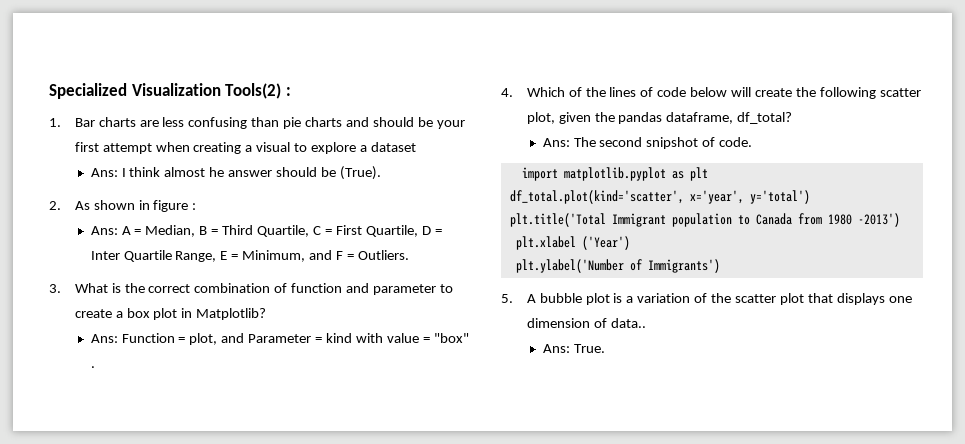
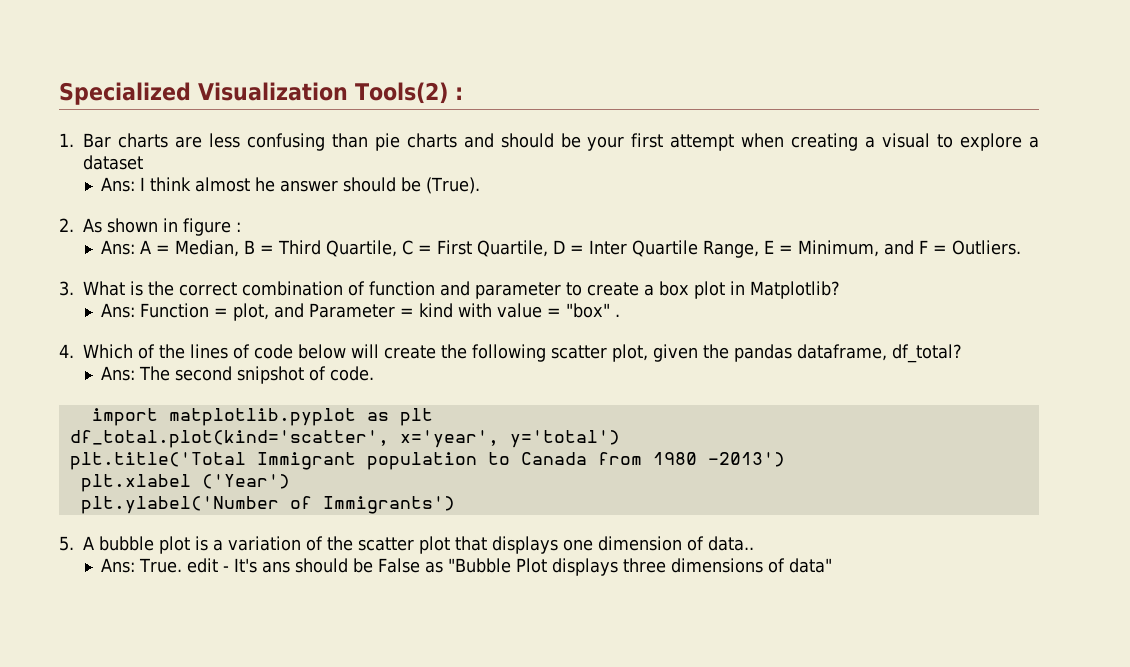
- Ans: True.
+ Ans: True. edit - It's ans should be False as "Bubble Plot displays three dimensions of data"

